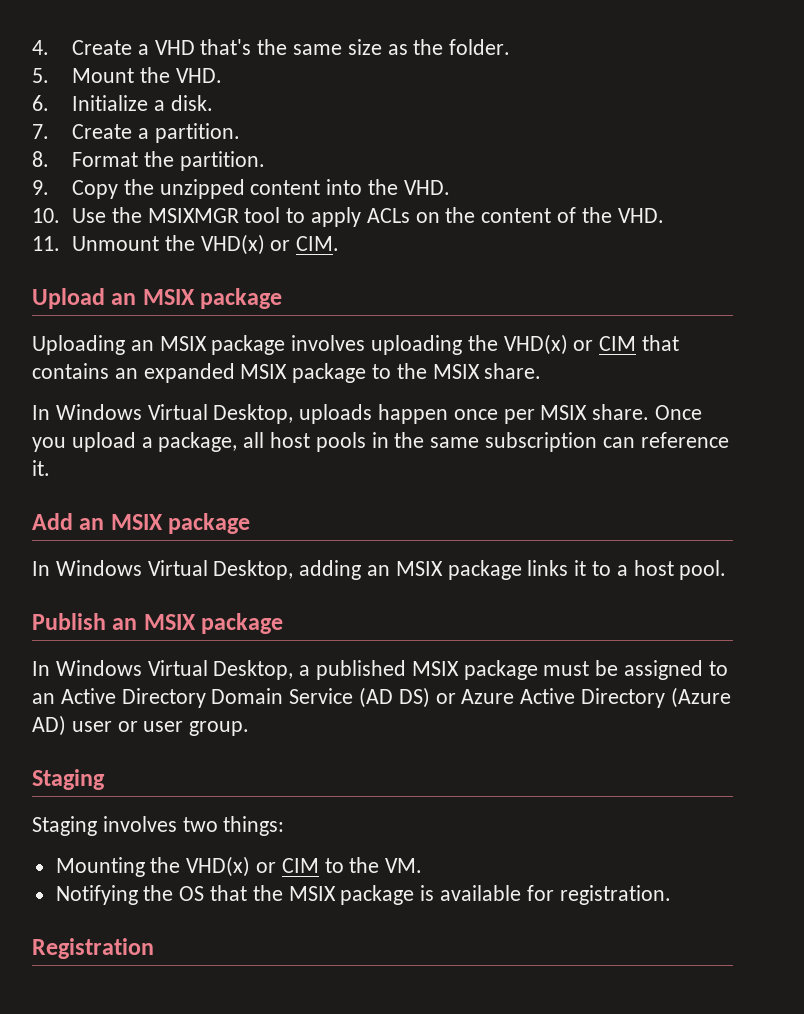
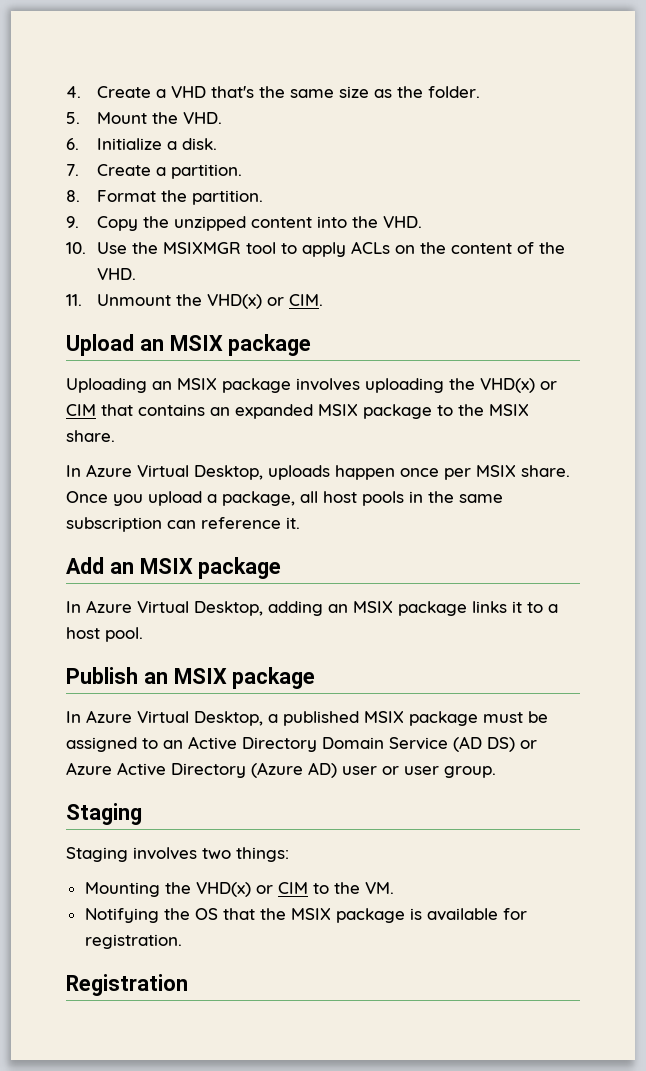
- In Windows Virtual Desktop, uploads happen once per MSIX share.
+ In Azure Virtual Desktop, uploads happen once per MSIX share.
- In Windows Virtual Desktop, adding an MSIX package links it to a host pool.
+ In Azure Virtual Desktop, adding an MSIX package links it to a host pool.
- In Windows Virtual Desktop, a published MSIX package must be assigned to an Active Directory Domain Service (AD DS) or Azure Active Directory (Azure AD) user or user group.
+ In Azure Virtual Desktop, a published MSIX package must be assigned to an Active Directory Domain Service (AD DS) or Azure Active Directory (Azure AD) user or user group.

